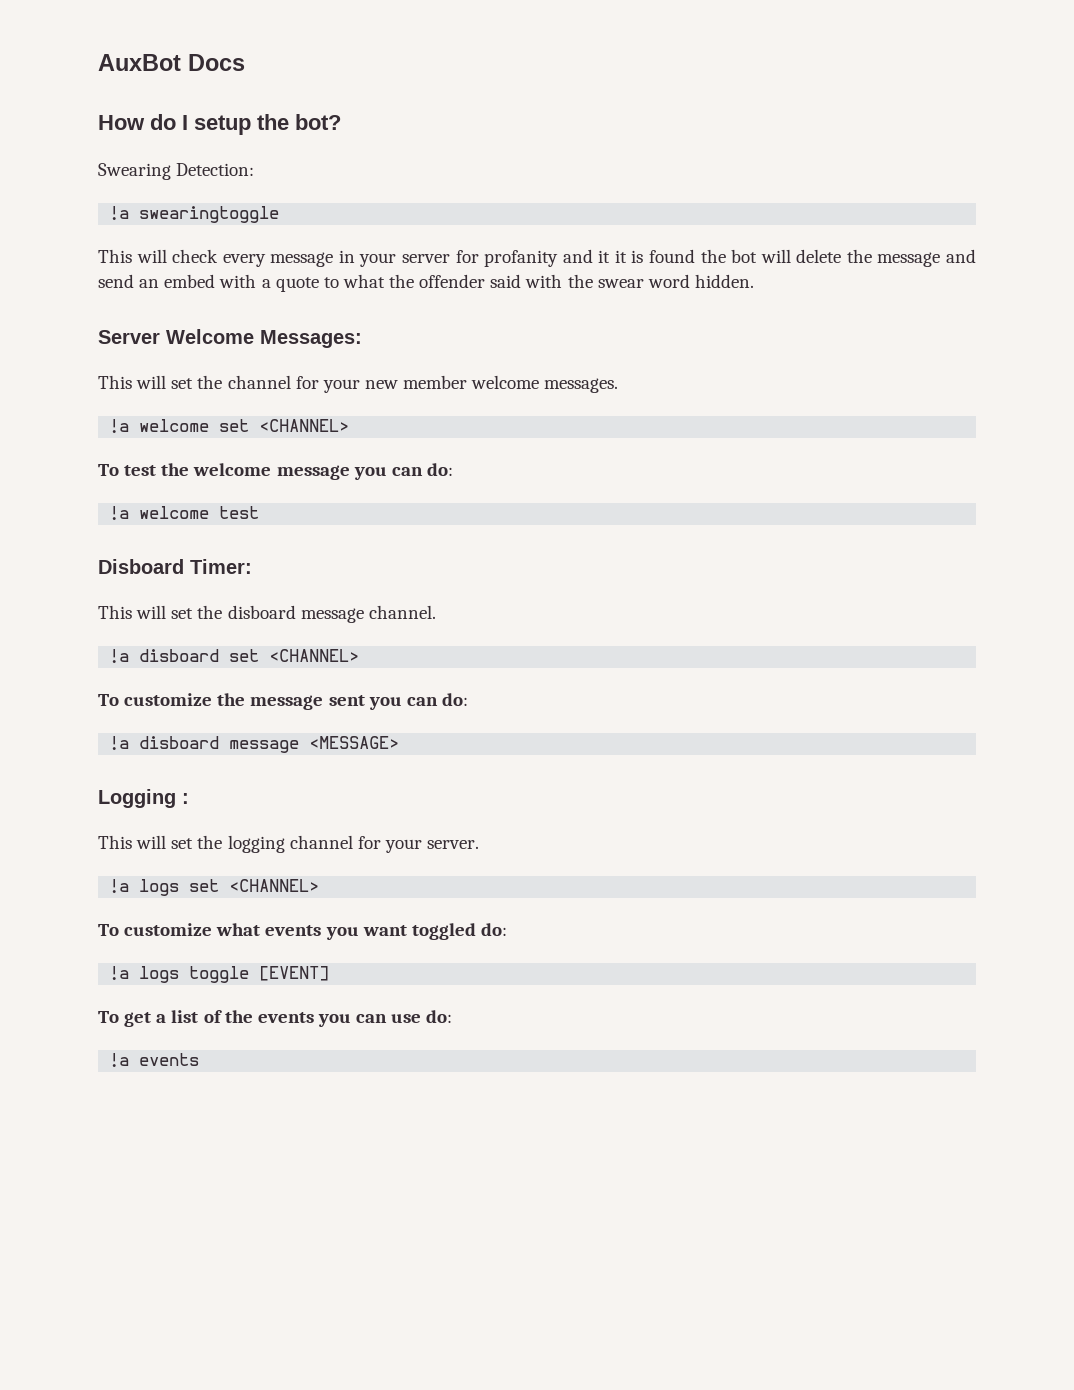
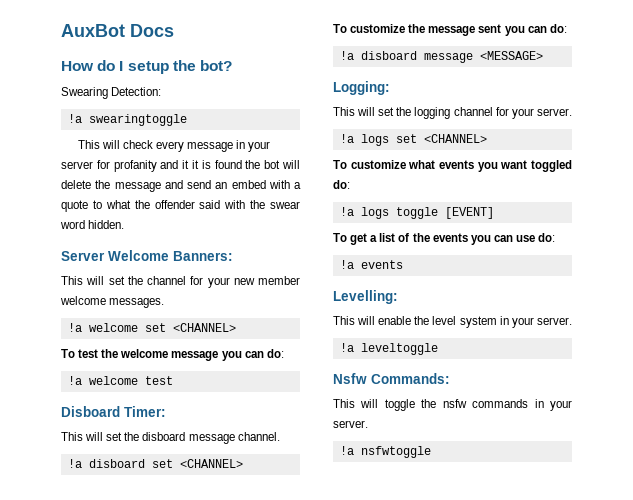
- Server Welcome Messages:
+ Server Welcome Banners:
- Logging :
+ Logging:
+ Levelling:
+ This will enable the level system in your server.
+ !a leveltoggle
+ Nsfw Commands:
+ This will toggle the nsfw commands in your server.
+ !a nsfwtoggle

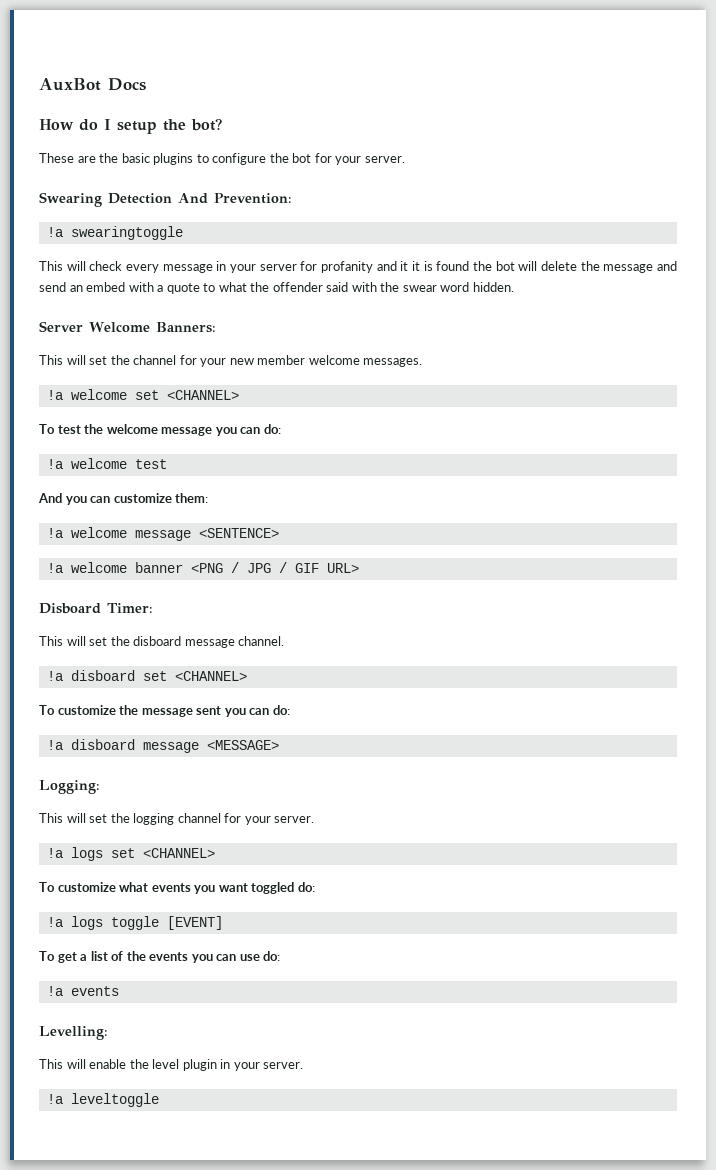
- Swearing Detection:
+ These are the basic plugins to configure the bot for your server.
+ Swearing Detection And Prevention:
+ And you can customize them:
+ !a welcome message <SENTENCE>
+ !a welcome banner <PNG / JPG / GIF URL>
- This will enable the level system in your server.
+ This will enable the level plugin in your server.
- Nsfw Commands:
- This will toggle the nsfw commands in your server.
- !a nsfwtoggle

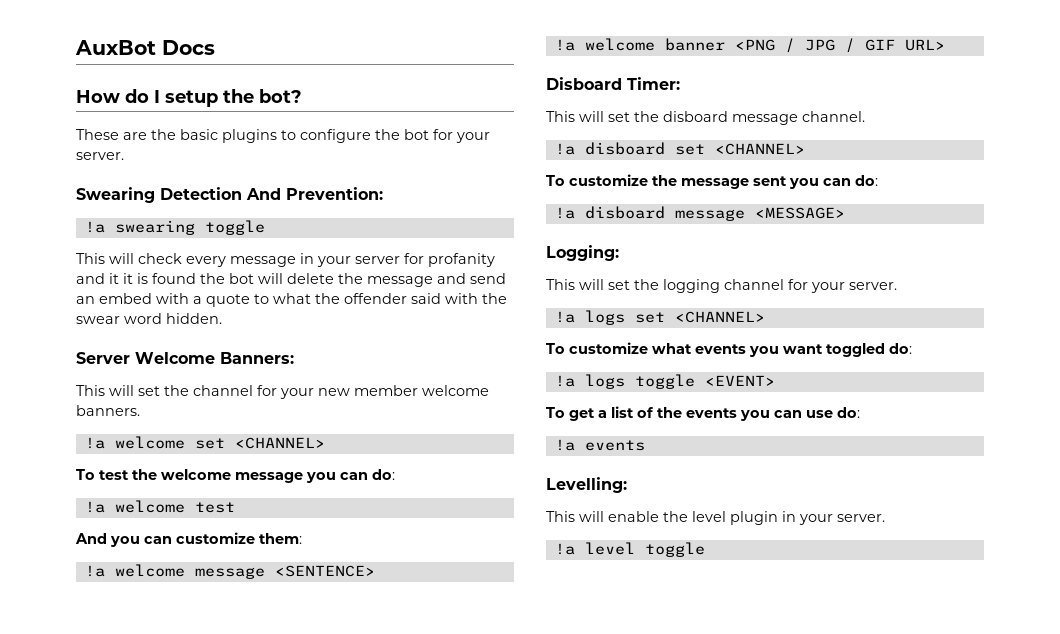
- !a swearingtoggle
+ !a swearing toggle
- This will set the channel for your new member welcome messages.
+ This will set the channel for your new member welcome banners.
- !a logs toggle [EVENT]
+ !a logs toggle <EVENT>
- !a leveltoggle
+ !a level toggle

